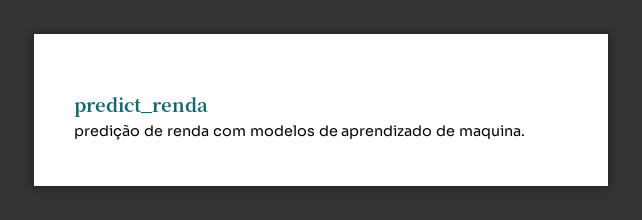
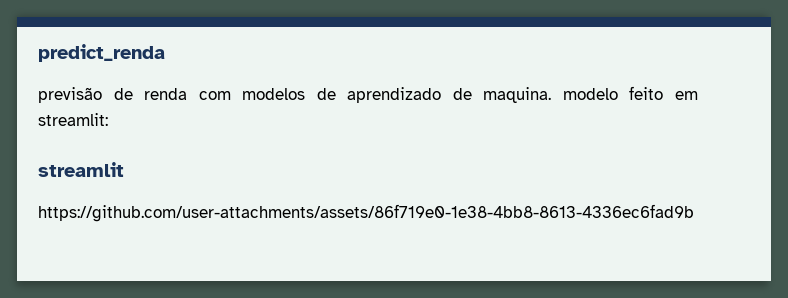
- predição de renda com modelos de aprendizado de maquina.
+ previsão de renda com modelos de aprendizado de maquina. modelo feito em streamlit:
+ streamlit
+ https://github.com/user-attachments/assets/86f719e0-1e38-4bb8-8613-4336ec6fad9b

